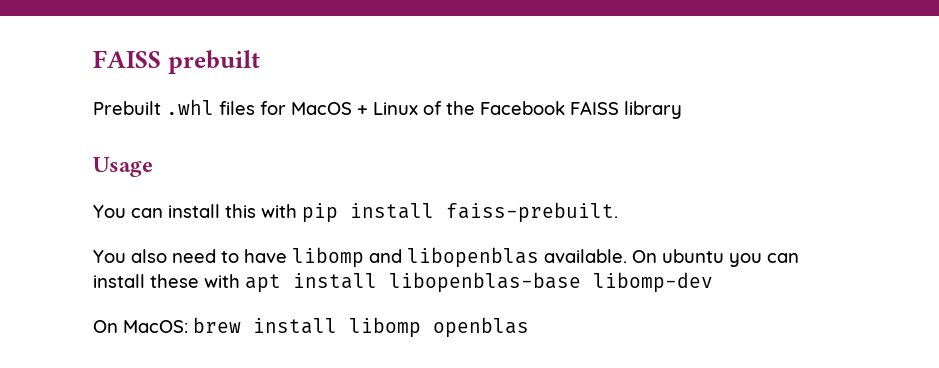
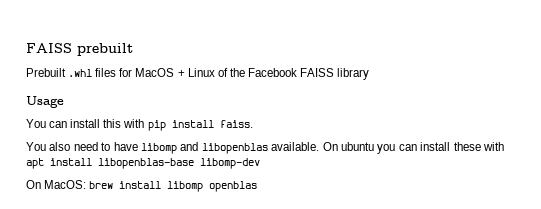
- You can install this with pip install faiss-prebuilt.
+ You can install this with pip install faiss.

